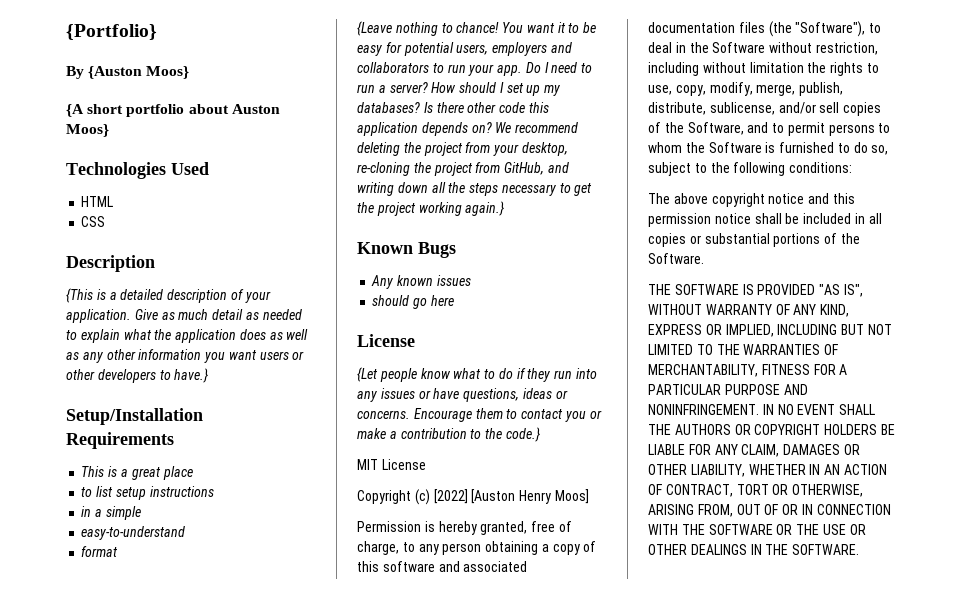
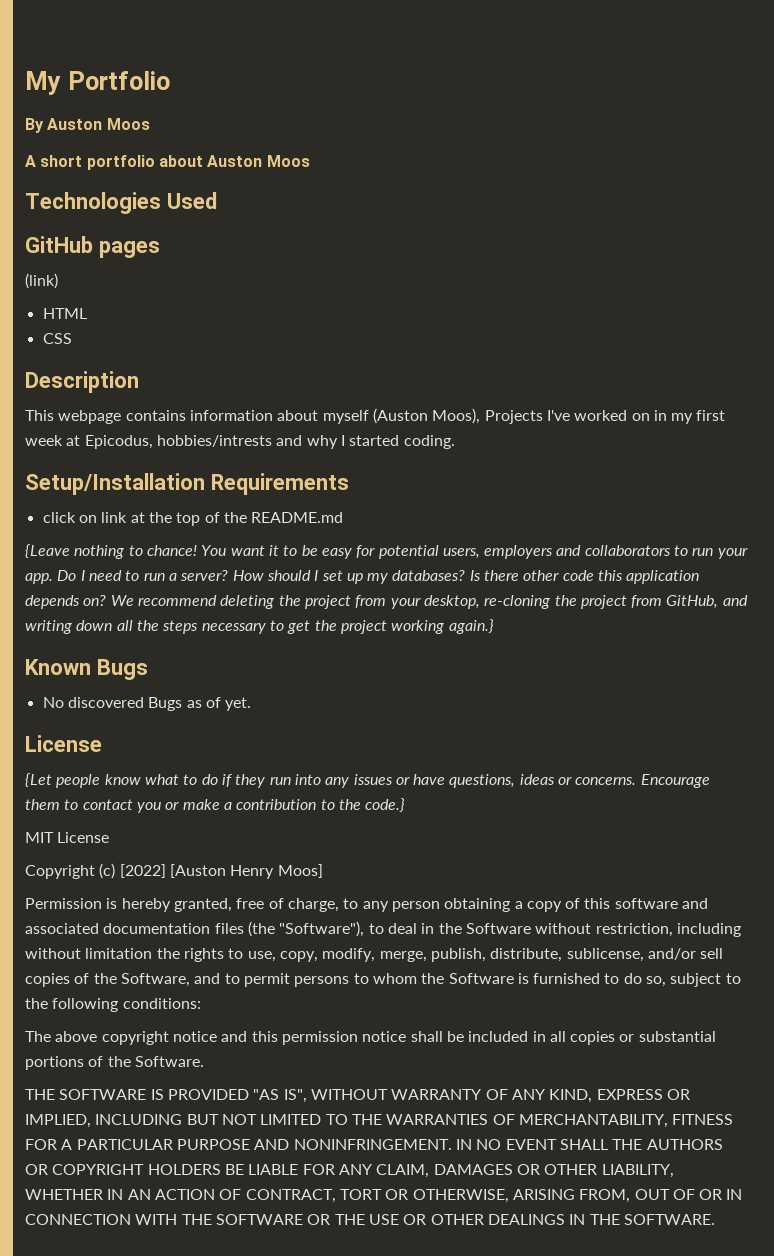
- {Portfolio}
+ My Portfolio
- By {Auston Moos}
- {A short portfolio about Auston Moos}
+ By Auston Moos
+ A short portfolio about Auston Moos
+ GitHub pages
+ (link)
- {This is a detailed description of your application. Give as much detail as needed to explain what the application does as well as any other information you want users or other developers to have.}
+ This webpage contains information about myself (Auston Moos), Projects I've worked on in my first week at Epicodus, hobbies/intrests and why I started coding.
  Setup/Installation Requirements
- This is a great place
- to list setup instructions
- in a simple
- easy-to-understand
- format
+ click on link at the top of the README.md
- Any known issues
- should go here
+ No discovered Bugs as of yet.

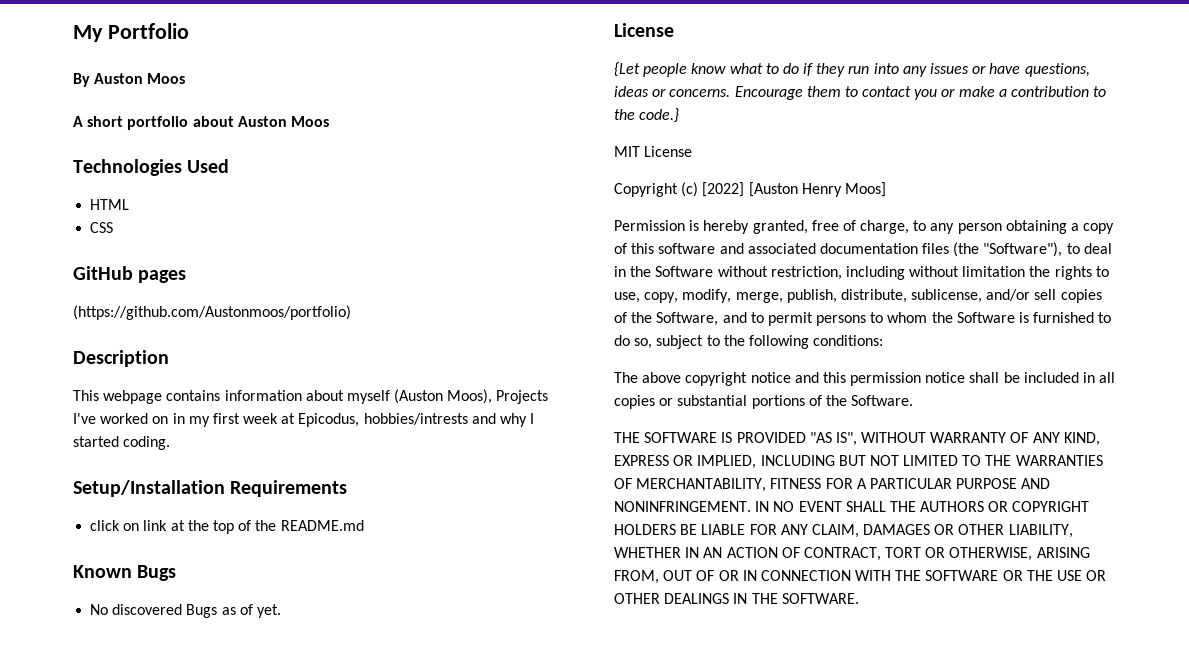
+ HTML
+ CSS
- (link)
- HTML
- CSS
+ (https://github.com/Austonmoos/portfolio)
- {Leave nothing to chance! You want it to be easy for potential users, employers and collaborators to run your app. Do I need to run a server? How should I set up my databases? Is there other code this application depends on? We recommend deleting the project from your desktop, re-cloning the project from GitHub, and writing down all the steps necessary to get the project working again.}

